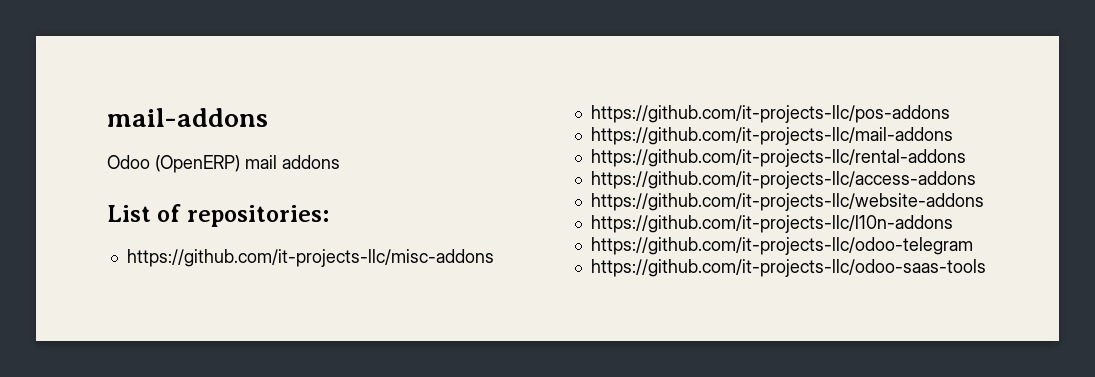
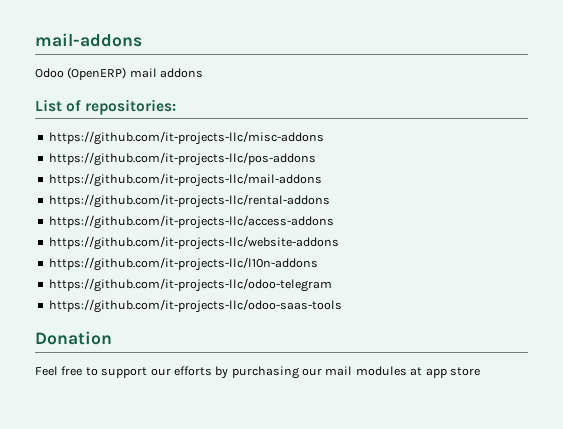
+ Donation
+ Feel free to support our efforts by purchasing our mail modules at app store

